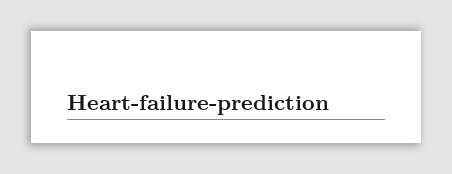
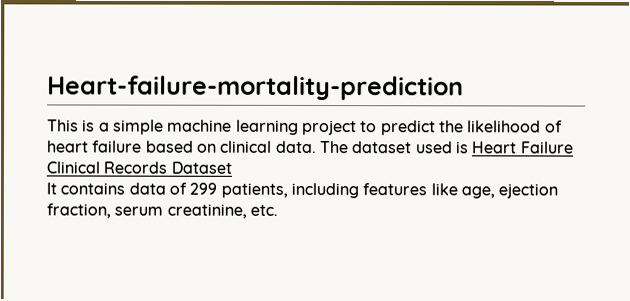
- Heart-failure-prediction
+ Heart-failure-mortality-prediction
+ This is a simple machine learning project to predict the likelihood of heart failure based on clinical data. The dataset used is Heart Failure Clinical Records Dataset
+ It contains data of 299 patients, including features like age, ejection fraction, serum creatinine, etc.

